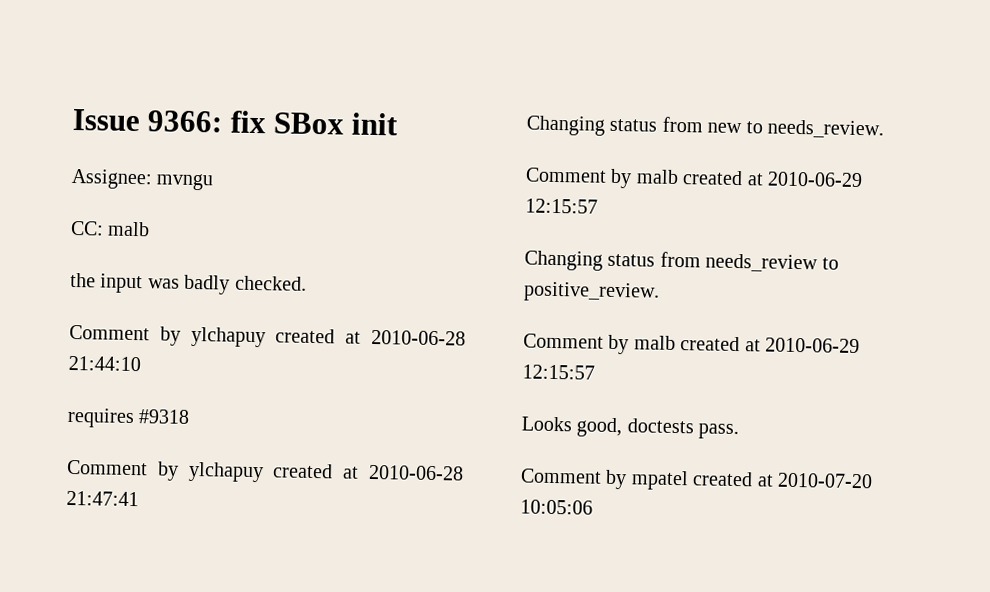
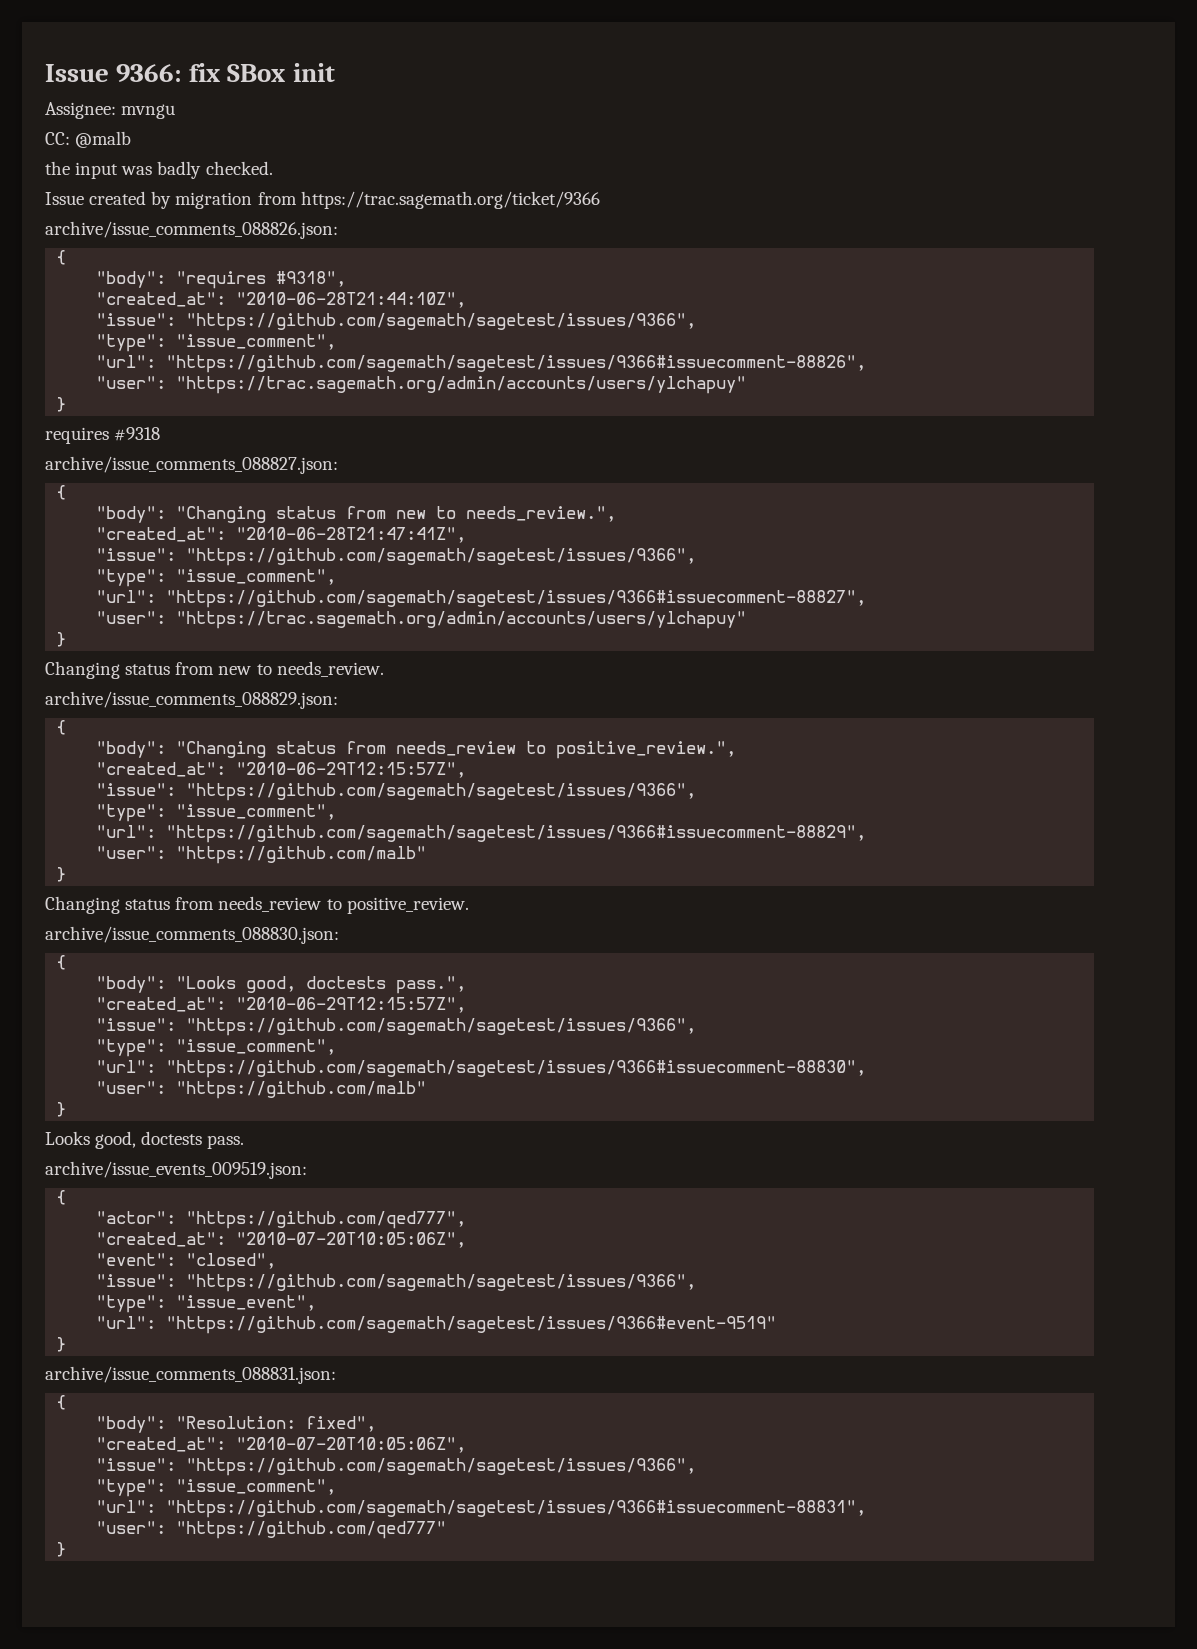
- CC: malb
+ CC: @malb
- Comment by ylchapuy created at 2010-06-28 21:44:10
+ Issue created by migration from https://trac.sagemath.org/ticket/9366
+ archive/issue_comments_088826.json:
+ {
+ "body": "requires #9318",
+ "created_at": "2010-06-28T21:44:10Z",
+ "issue": "https://github.com/sagemath/sagetest/issues/9366",
+ "type": "issue_comment",
+ "url": "https://github.com/sagemath/sagetest/issues/9366#issuecomment-88826",
+ "user": "https://trac.sagemath.org/admin/accounts/users/ylchapuy"
+ }
  requires #9318
- Comment by ylchapuy created at 2010-06-28 21:47:41
+ archive/issue_comments_088827.json:
+ {
+ "body": "Changing status from new to needs_review.",
+ "created_at": "2010-06-28T21:47:41Z",
+ "issue": "https://github.com/sagemath/sagetest/issues/9366",
+ "type": "issue_comment",
+ "url": "https://github.com/sagemath/sagetest/issues/9366#issuecomment-88827",
+ "user": "https://trac.sagemath.org/admin/accounts/users/ylchapuy"
+ }
  Changing status from new to needs_review.
- Comment by malb created at 2010-06-29 12:15:57
+ archive/issue_comments_088829.json:
+ {
+ "body": "Changing status from needs_review to positive_review.",
+ "created_at": "2010-06-29T12:15:57Z",
+ "issue": "https://github.com/sagemath/sagetest/issues/9366",
+ "type": "issue_comment",
+ "url": "https://github.com/sagemath/sagetest/issues/9366#issuecomment-88829",
+ "user": "https://github.com/malb"
+ }
  Changing status from needs_review to positive_review.
- Comment by malb created at 2010-06-29 12:15:57
+ archive/issue_comments_088830.json:
+ {
+ "body": "Looks good, doctests pass.",
+ "created_at": "2010-06-29T12:15:57Z",
+ "issue": "https://github.com/sagemath/sagetest/issues/9366",
+ "type": "issue_comment",
+ "url": "https://github.com/sagemath/sagetest/issues/9366#issuecomment-88830",
+ "user": "https://github.com/malb"
+ }
  Looks good, doctests pass.
- Comment by mpatel created at 2010-07-20 10:05:06
+ archive/issue_events_009519.json:
+ {
+ "actor": "https://github.com/qed777",
+ "created_at": "2010-07-20T10:05:06Z",
+ "event": "closed",
+ "issue": "https://github.com/sagemath/sagetest/issues/9366",
+ "type": "issue_event",
+ "url": "https://github.com/sagemath/sagetest/issues/9366#event-9519"
+ }
+ archive/issue_comments_088831.json:
+ {
+ "body": "Resolution: fixed",
+ "created_at": "2010-07-20T10:05:06Z",
+ "issue": "https://github.com/sagemath/sagetest/issues/9366",
+ "type": "issue_comment",
+ "url": "https://github.com/sagemath/sagetest/issues/9366#issuecomment-88831",
+ "user": "https://github.com/qed777"
+ }

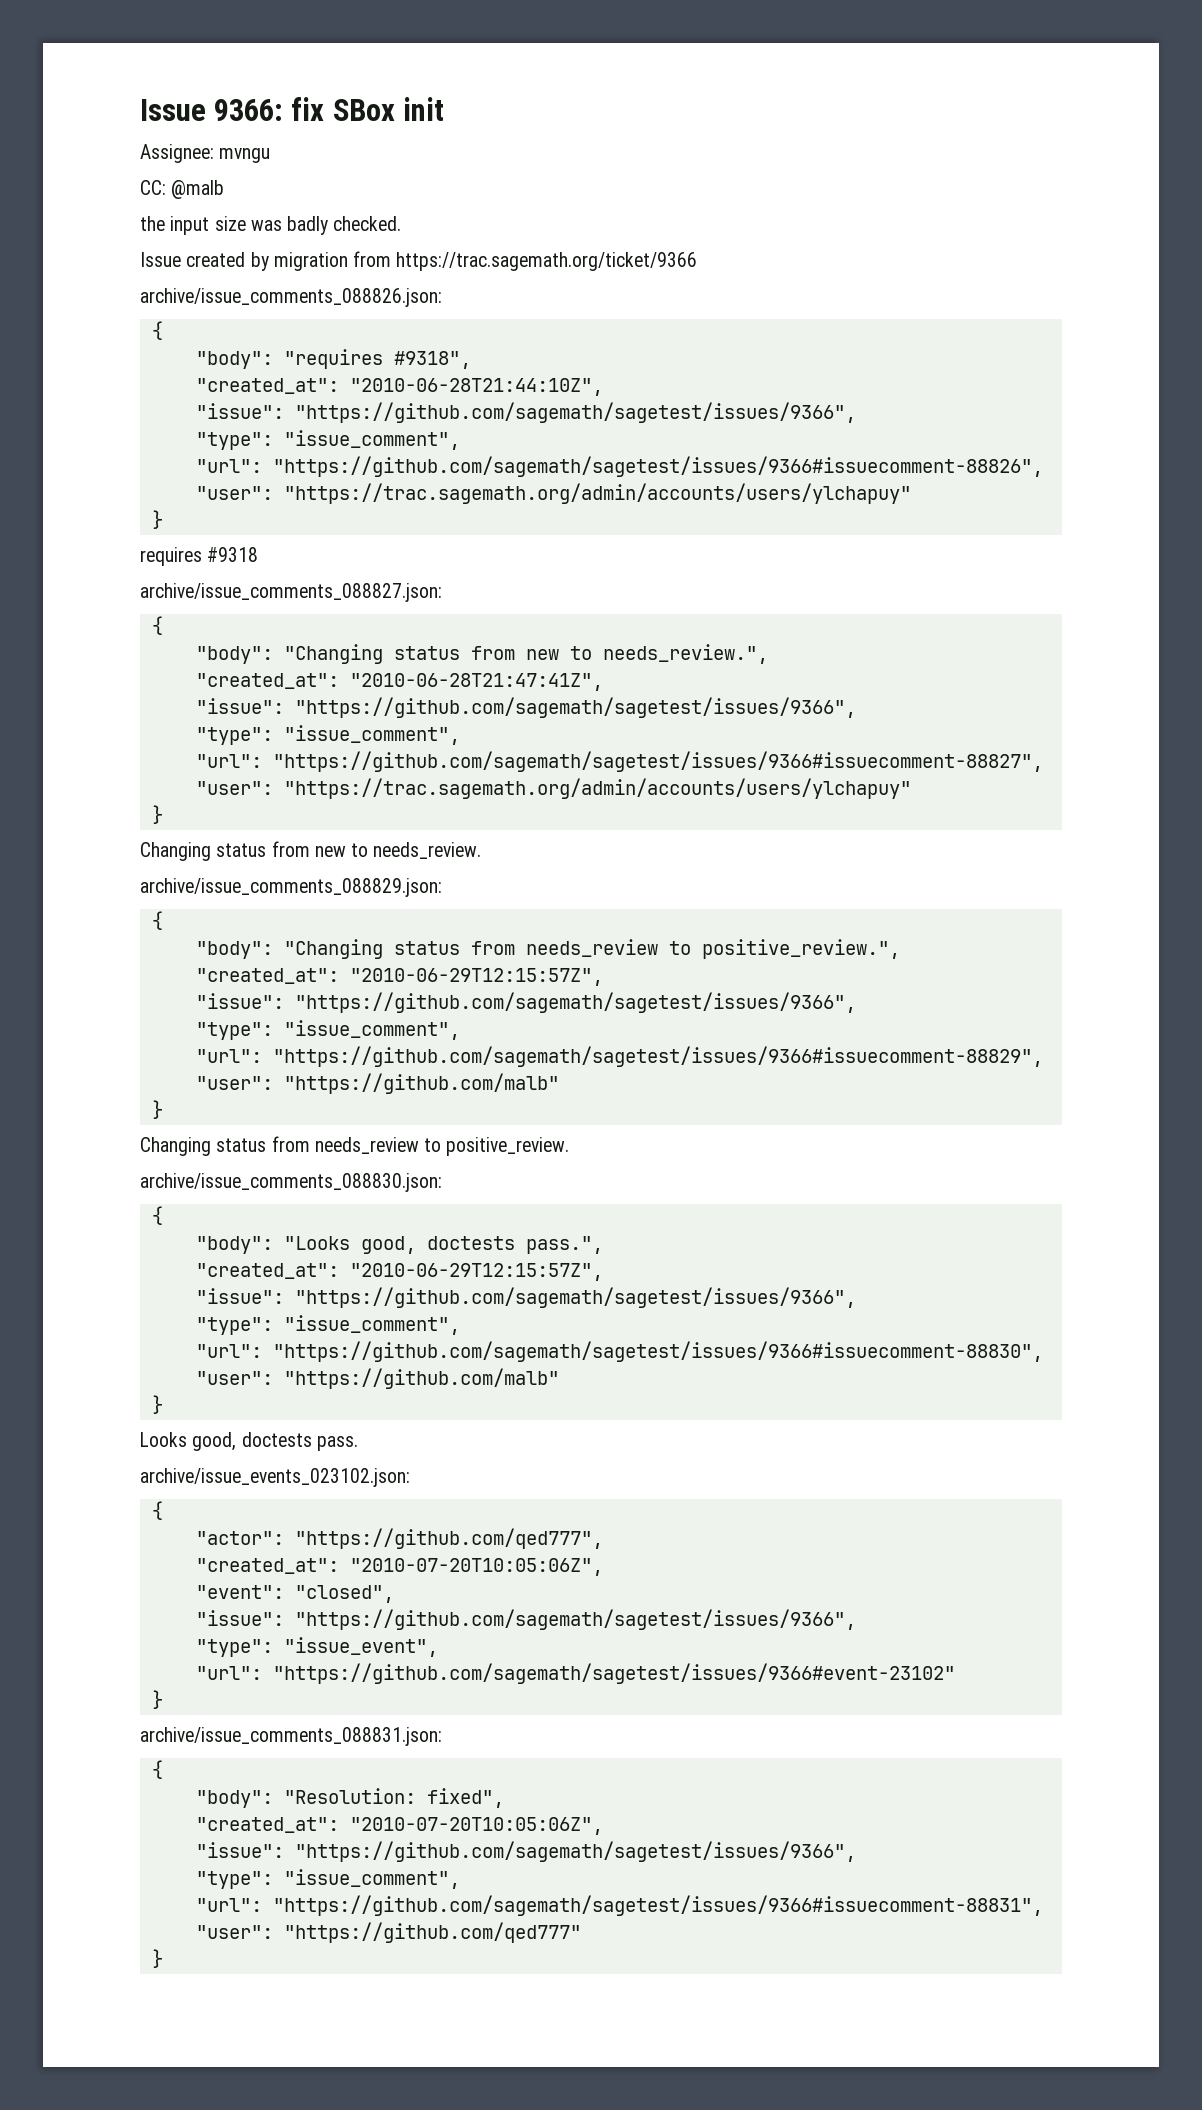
- the input was badly checked.
+ the input size was badly checked.
- archive/issue_events_009519.json:
+ archive/issue_events_023102.json:
- "url": "https://github.com/sagemath/sagetest/issues/9366#event-9519"
+ "url": "https://github.com/sagemath/sagetest/issues/9366#event-23102"

